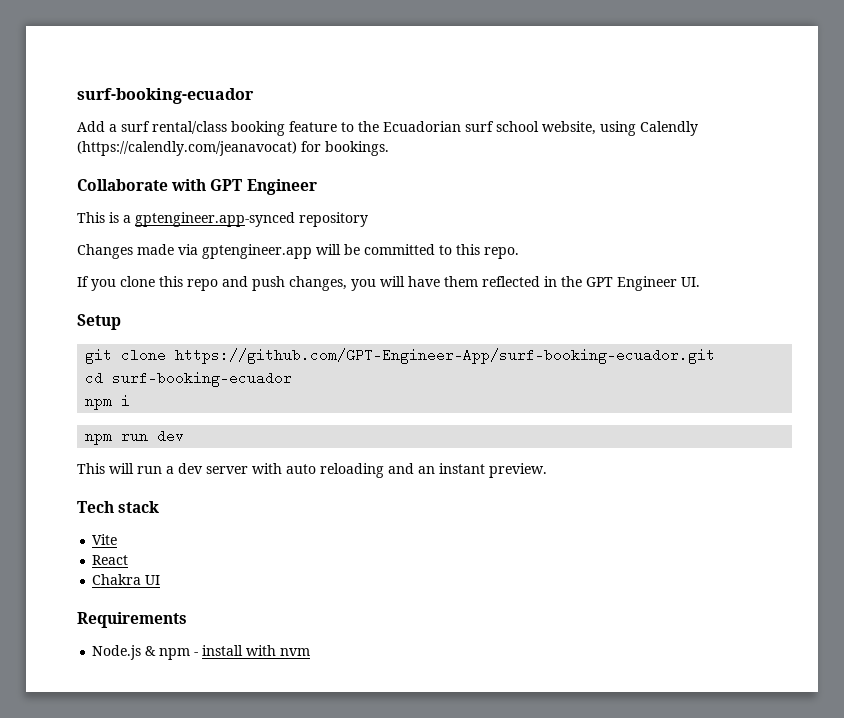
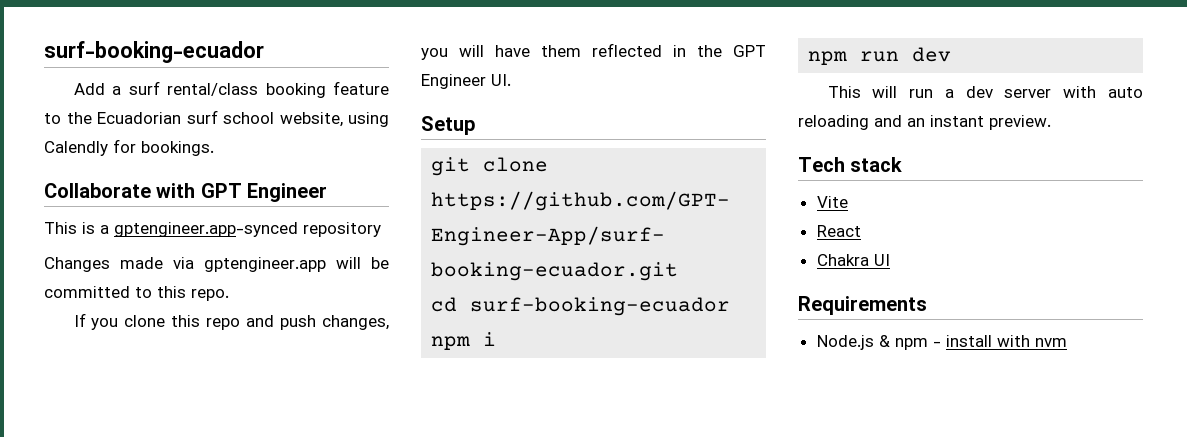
- Add a surf rental/class booking feature to the Ecuadorian surf school website, using Calendly (https://calendly.com/jeanavocat) for bookings.
+ Add a surf rental/class booking feature to the Ecuadorian surf school website, using Calendly for bookings.

